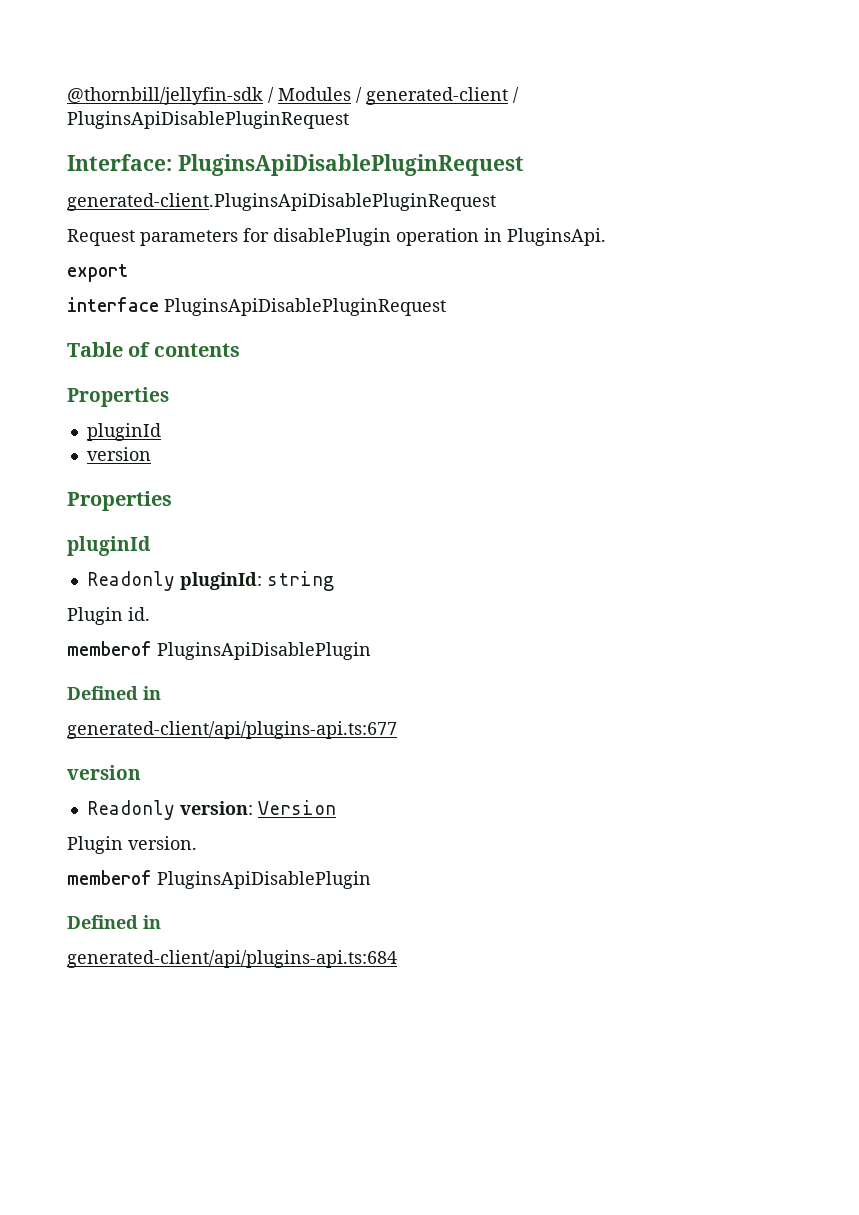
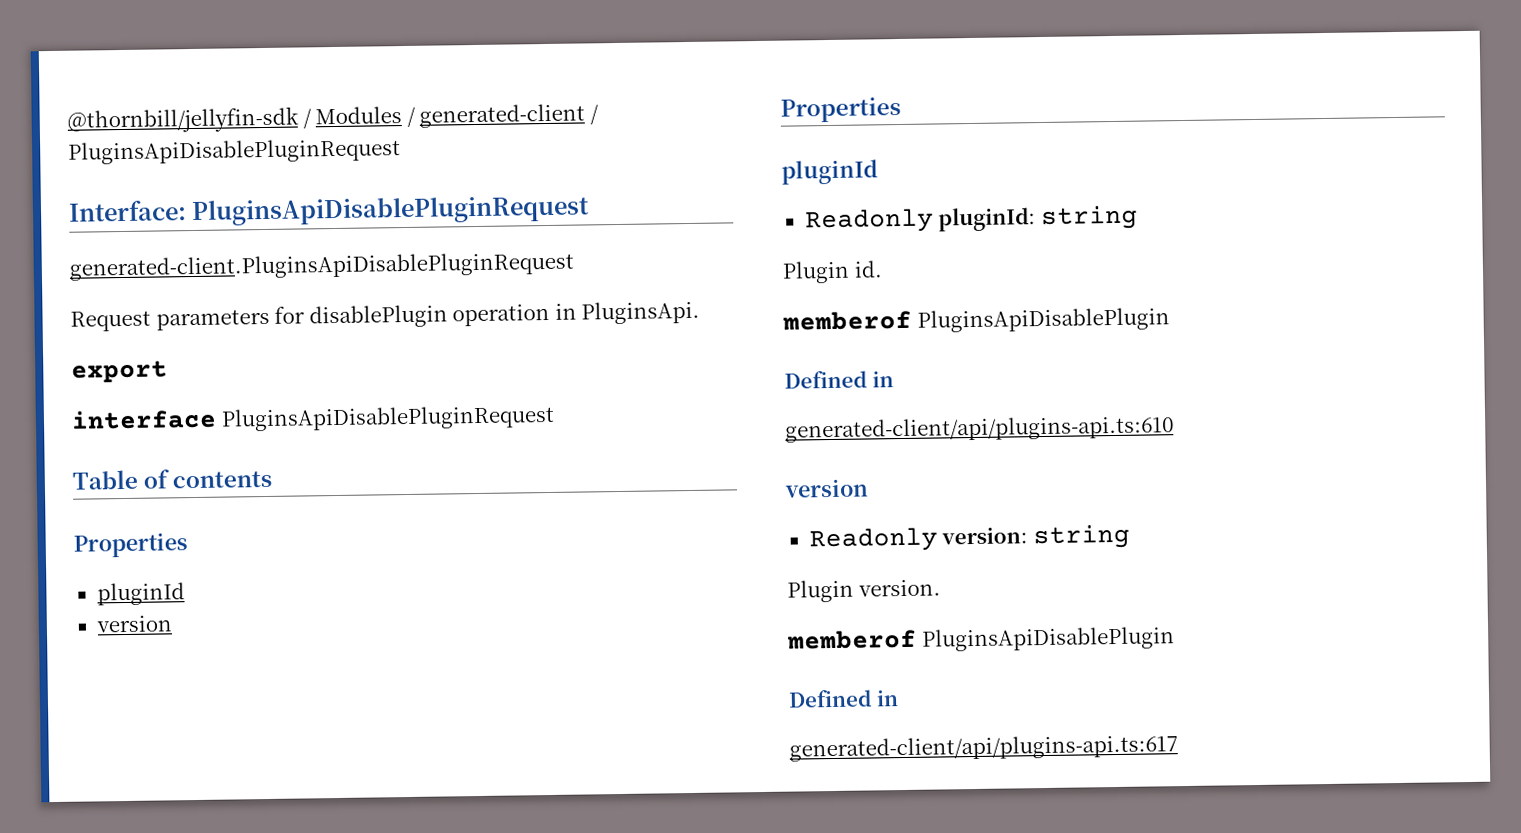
- generated-client/api/plugins-api.ts:677
+ generated-client/api/plugins-api.ts:610
- Readonly version: Version
+ Readonly version: string
- generated-client/api/plugins-api.ts:684
+ generated-client/api/plugins-api.ts:617

